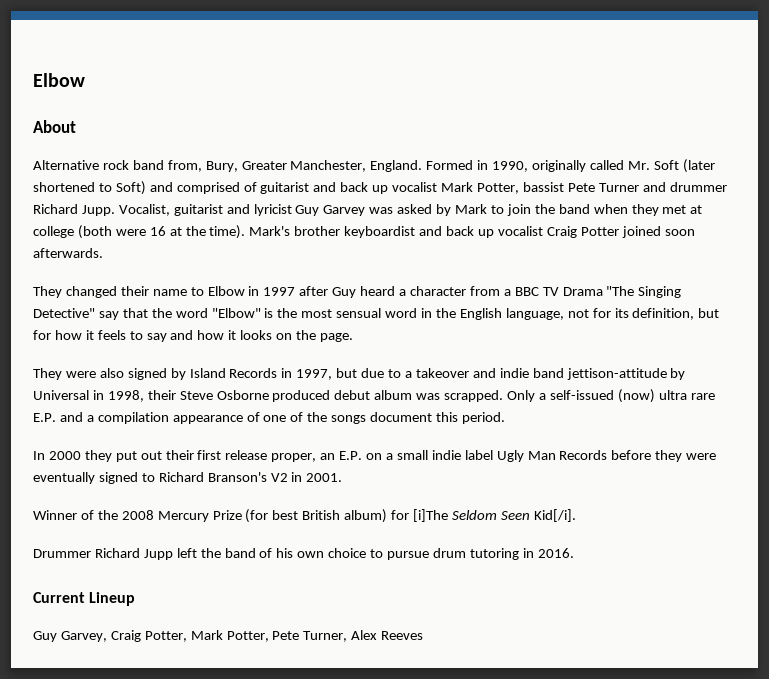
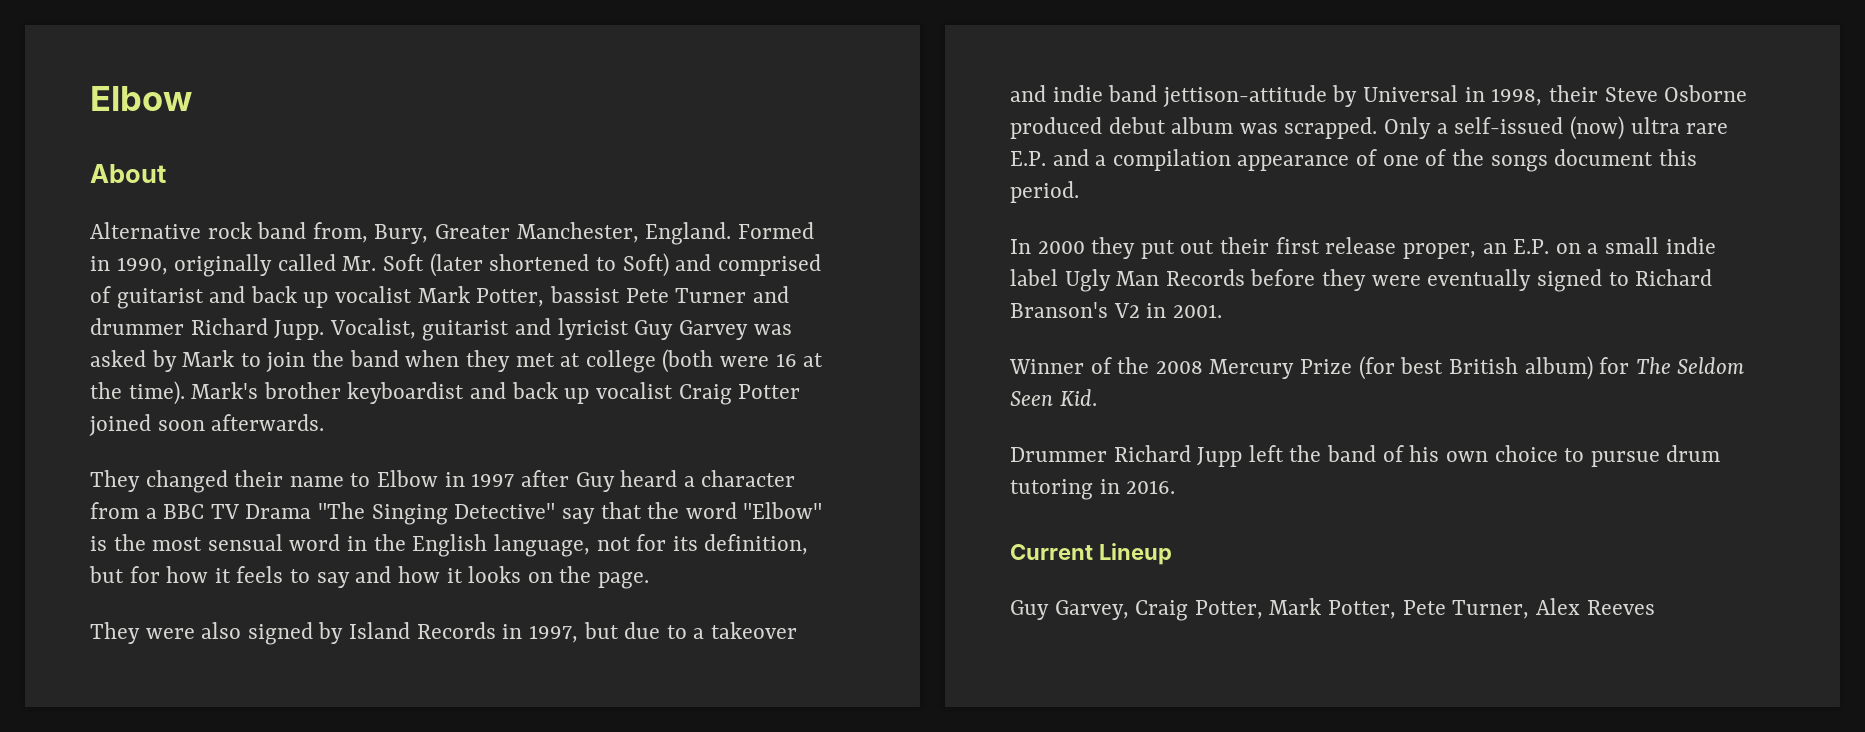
- Winner of the 2008 Mercury Prize (for best British album) for [i]The Seldom Seen Kid[/i].
+ Winner of the 2008 Mercury Prize (for best British album) for The Seldom Seen Kid.

